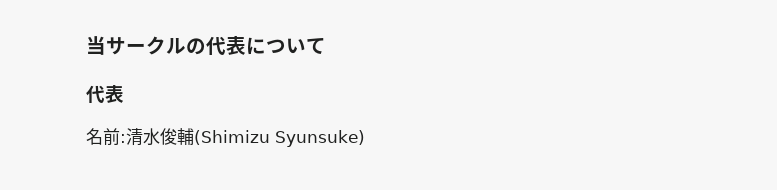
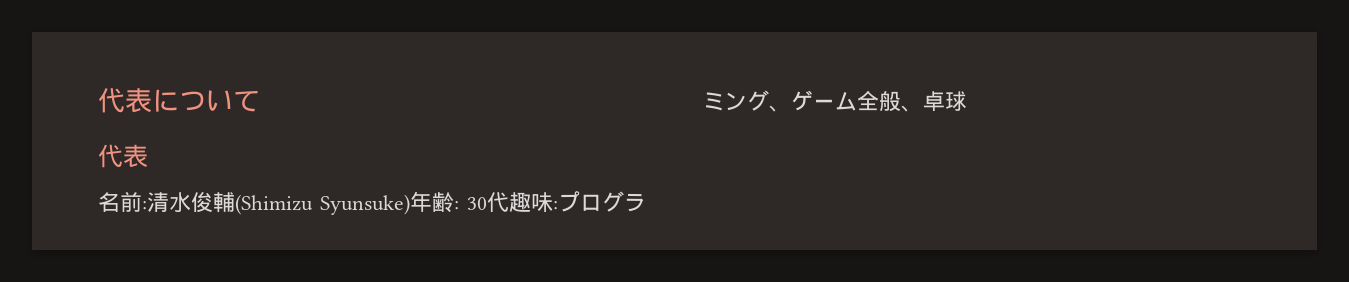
- 当サークルの代表について
+ 代表について
- 名前:清水俊輔(Shimizu Syunsuke)
+ 名前:清水俊輔(Shimizu Syunsuke)年齢: 30代趣味:プログラミング、ゲーム全般、卓球

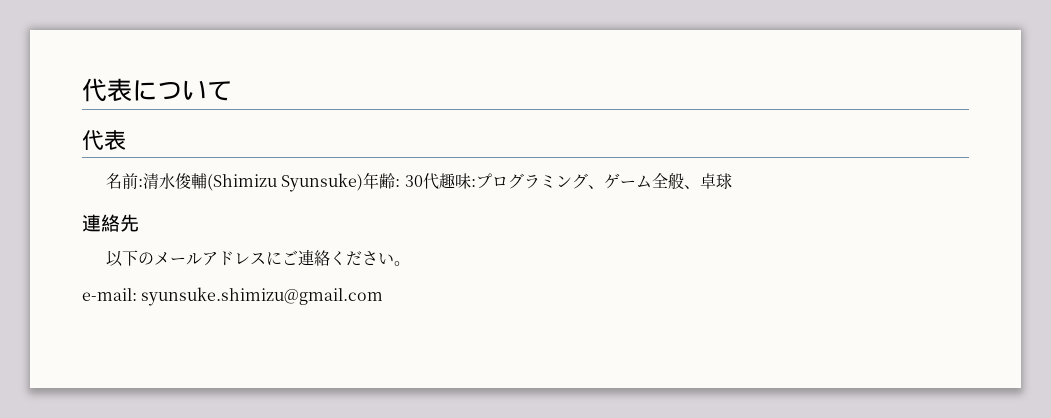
+ 連絡先
+ 以下のメールアドレスにご連絡ください。
+ e-mail: syunsuke.shimizu@gmail.com

